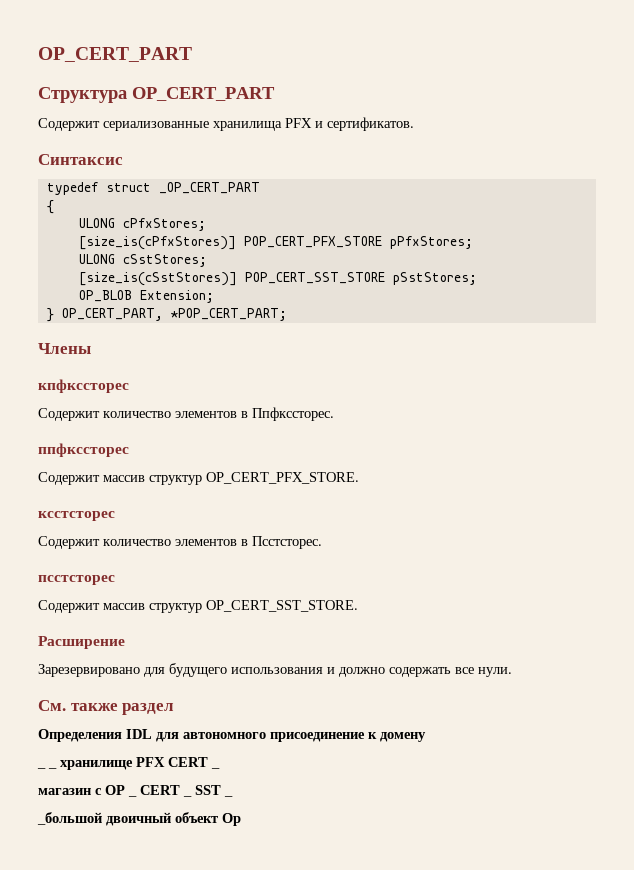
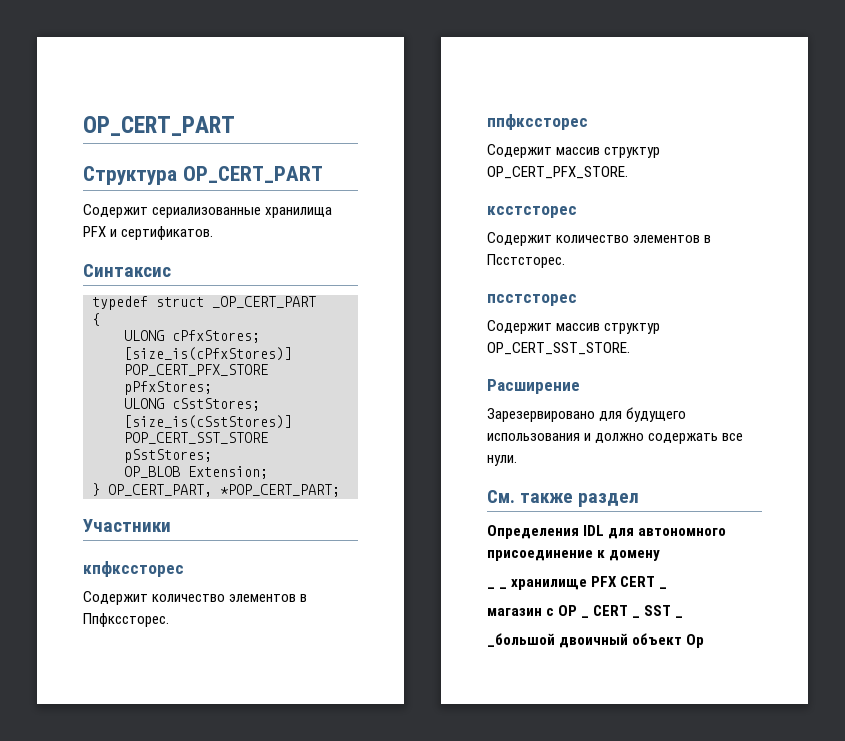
- Члены
+ Участники

